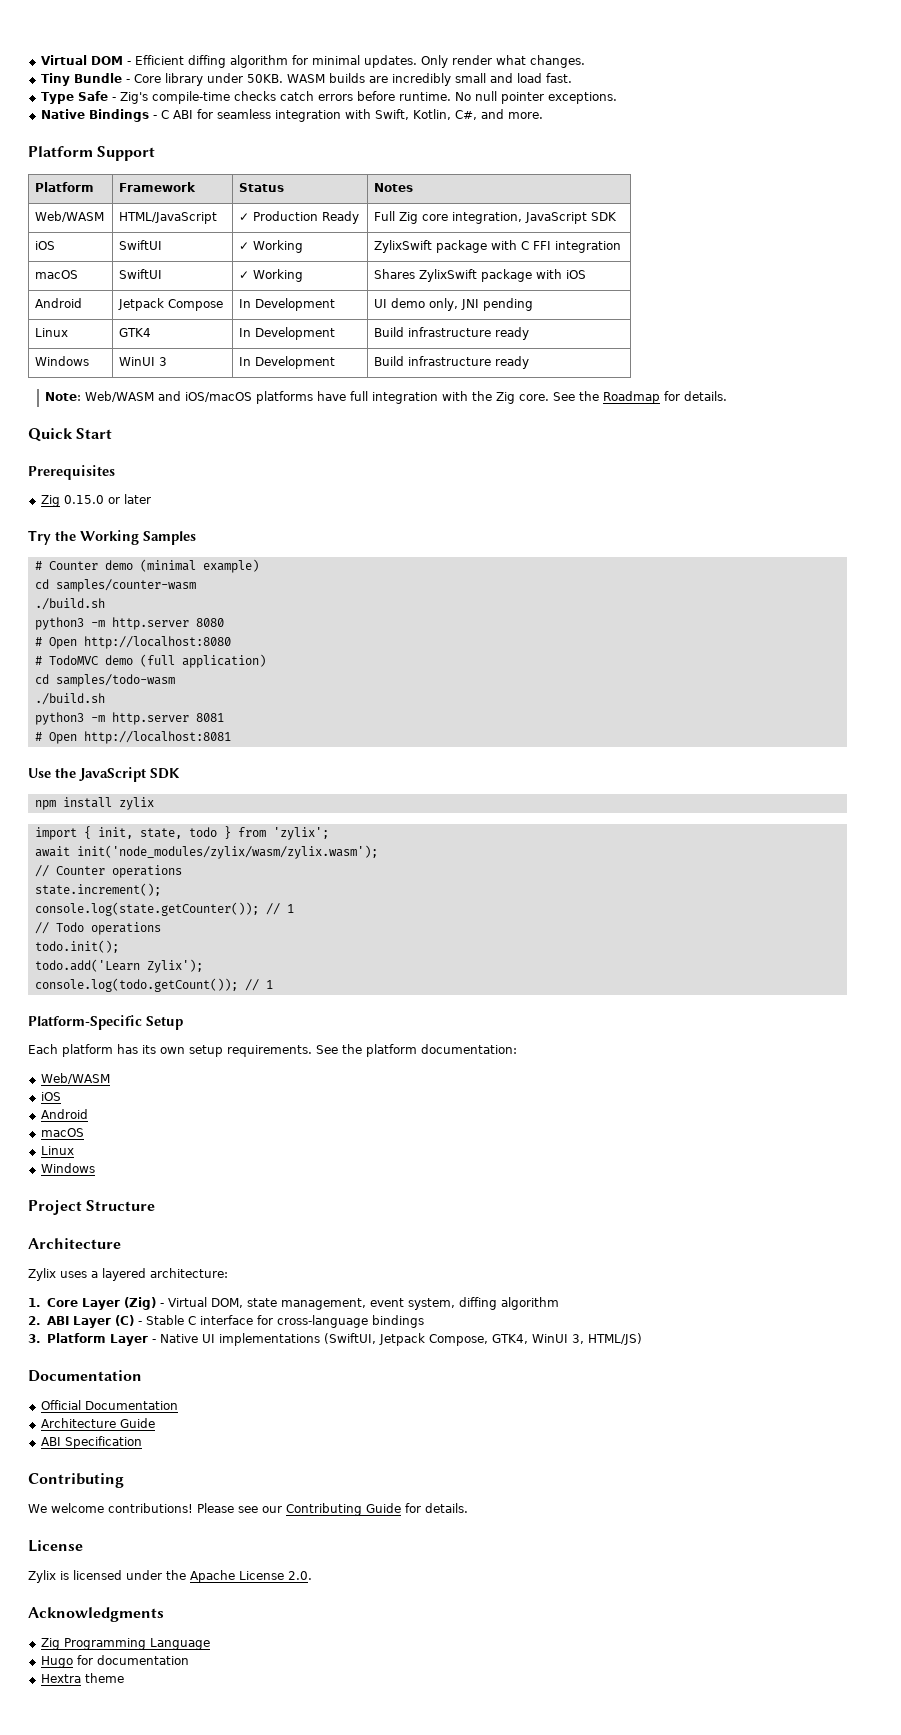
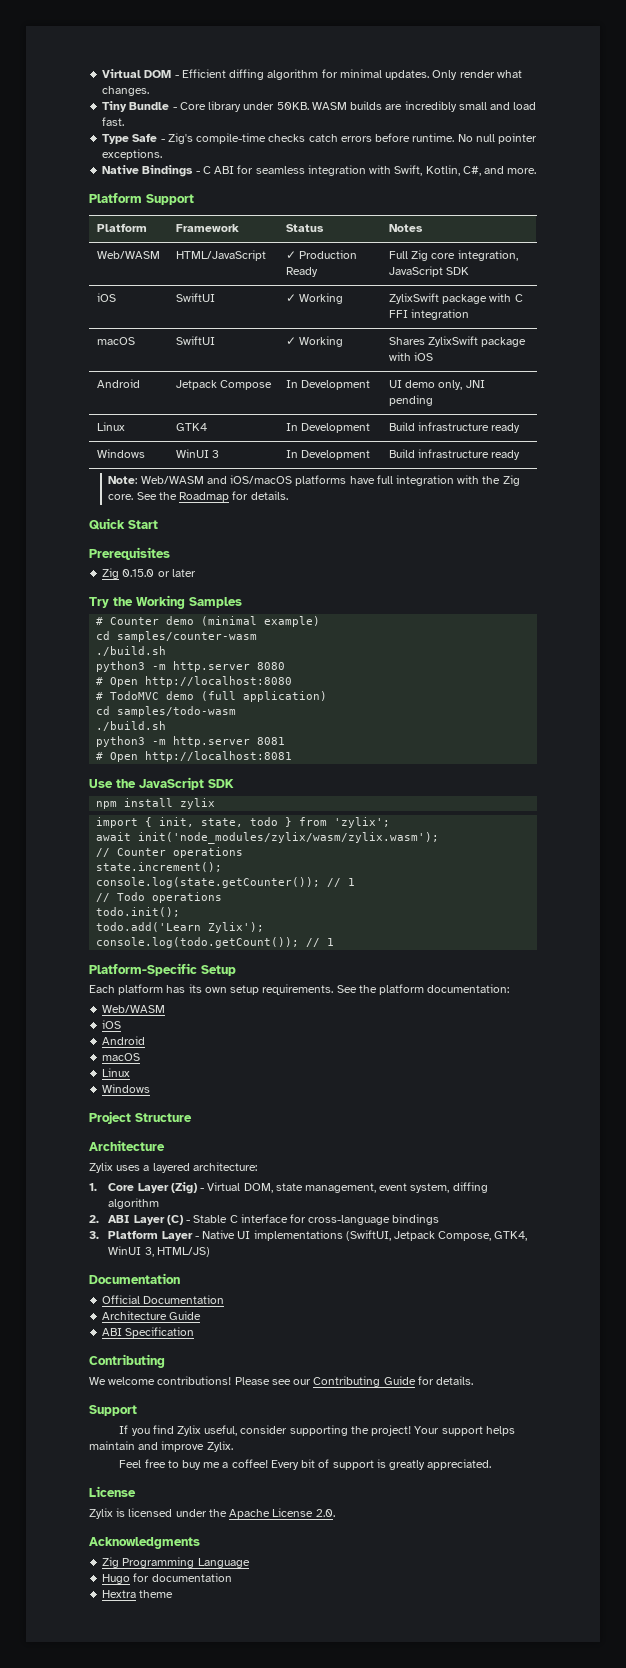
  Please see our Contributing Guide for details.
+ Support
+ If you find Zylix useful, consider supporting the project! Your support helps maintain and improve Zylix.
+ Feel free to buy me a coffee! Every bit of support is greatly appreciated.

